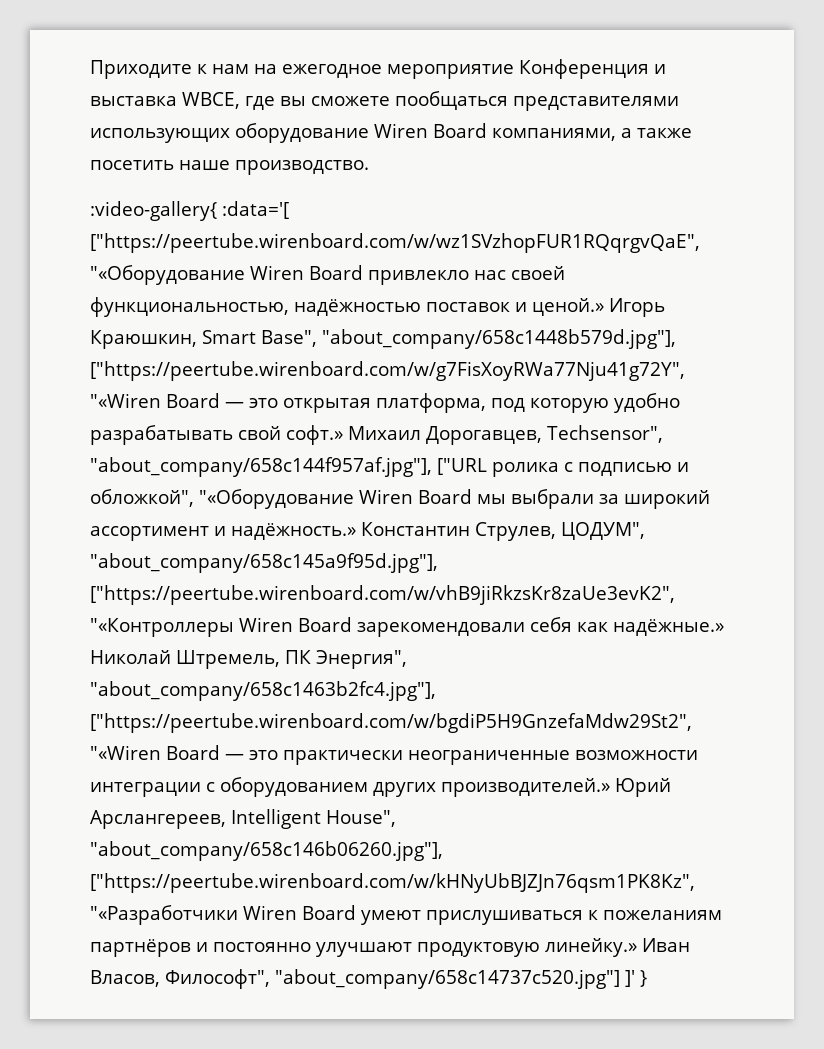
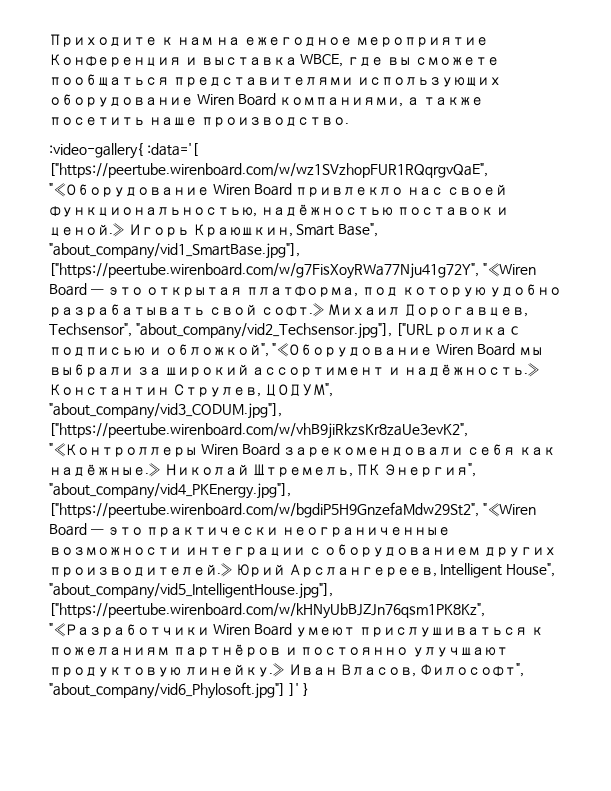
- Игорь Краюшкин, Smart Base", "about_company/658c1448b579d.jpg"], ["https://peertube.wirenboard.com/w/g7FisXoyRWa77Nju41g72Y", "«Wiren Board — это открытая платформа, под которую удобно разрабатывать свой софт.»
+ Игорь Краюшкин, Smart Base", "about_company/vid1_SmartBase.jpg"], ["https://peertube.wirenboard.com/w/g7FisXoyRWa77Nju41g72Y", "«Wiren Board — это открытая платформа, под которую удобно разрабатывать свой софт.»
- Михаил Дорогавцев, Techsensor", "about_company/658c144f957af.jpg"], ["URL ролика c подписью и обложкой", "«Оборудование Wiren Board мы выбрали за широкий ассортимент и надёжность.»
+ Михаил Дорогавцев, Techsensor", "about_company/vid2_Techsensor.jpg"], ["URL ролика c подписью и обложкой", "«Оборудование Wiren Board мы выбрали за широкий ассортимент и надёжность.»
- Константин Струлев, ЦОДУМ", "about_company/658c145a9f95d.jpg"], ["https://peertube.wirenboard.com/w/vhB9jiRkzsKr8zaUe3evK2", "«Контроллеры Wiren Board зарекомендовали себя как надёжные.»
+ Константин Струлев, ЦОДУМ", "about_company/vid3_CODUM.jpg"], ["https://peertube.wirenboard.com/w/vhB9jiRkzsKr8zaUe3evK2", "«Контроллеры Wiren Board зарекомендовали себя как надёжные.»
- Николай Штремель, ПК Энергия", "about_company/658c1463b2fc4.jpg"], ["https://peertube.wirenboard.com/w/bgdiP5H9GnzefaMdw29St2", "«Wiren Board — это практически неограниченные возможности интеграции с оборудованием других производителей.»
+ Николай Штремель, ПК Энергия", "about_company/vid4_PKEnergy.jpg"], ["https://peertube.wirenboard.com/w/bgdiP5H9GnzefaMdw29St2", "«Wiren Board — это практически неограниченные возможности интеграции с оборудованием других производителей.»
- Юрий Арслангереев, Intelligent House", "about_company/658c146b06260.jpg"], ["https://peertube.wirenboard.com/w/kHNyUbBJZJn76qsm1PK8Kz", "«Разработчики Wiren Board умеют прислушиваться к пожеланиям партнёров и постоянно улучшают продуктовую линейку.»
+ Юрий Арслангереев, Intelligent House", "about_company/vid5_IntelligentHouse.jpg"], ["https://peertube.wirenboard.com/w/kHNyUbBJZJn76qsm1PK8Kz", "«Разработчики Wiren Board умеют прислушиваться к пожеланиям партнёров и постоянно улучшают продуктовую линейку.»
- Иван Власов, Философт", "about_company/658c14737c520.jpg"] ]' }
+ Иван Власов, Философт", "about_company/vid6_Phylosoft.jpg"] ]' }

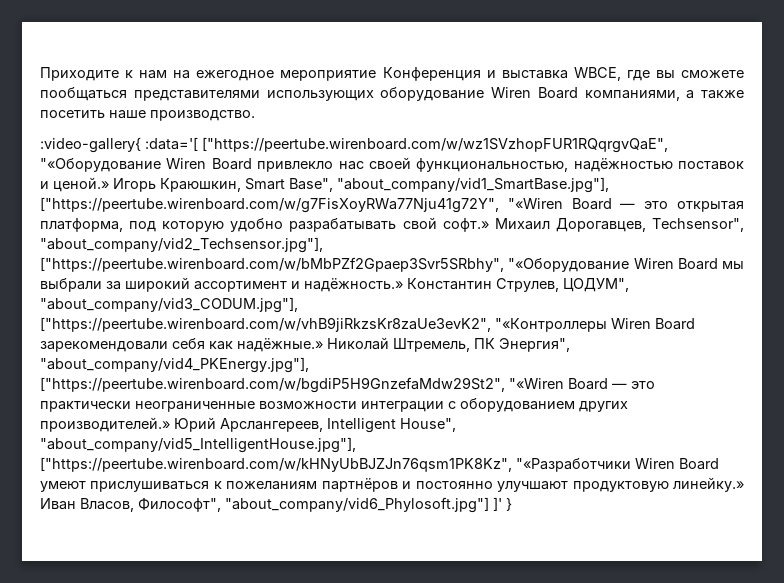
- Михаил Дорогавцев, Techsensor", "about_company/vid2_Techsensor.jpg"], ["URL ролика c подписью и обложкой", "«Оборудование Wiren Board мы выбрали за широкий ассортимент и надёжность.»
+ Михаил Дорогавцев, Techsensor", "about_company/vid2_Techsensor.jpg"], ["https://peertube.wirenboard.com/w/bMbPZf2Gpaep3Svr5SRbhy", "«Оборудование Wiren Board мы выбрали за широкий ассортимент и надёжность.»

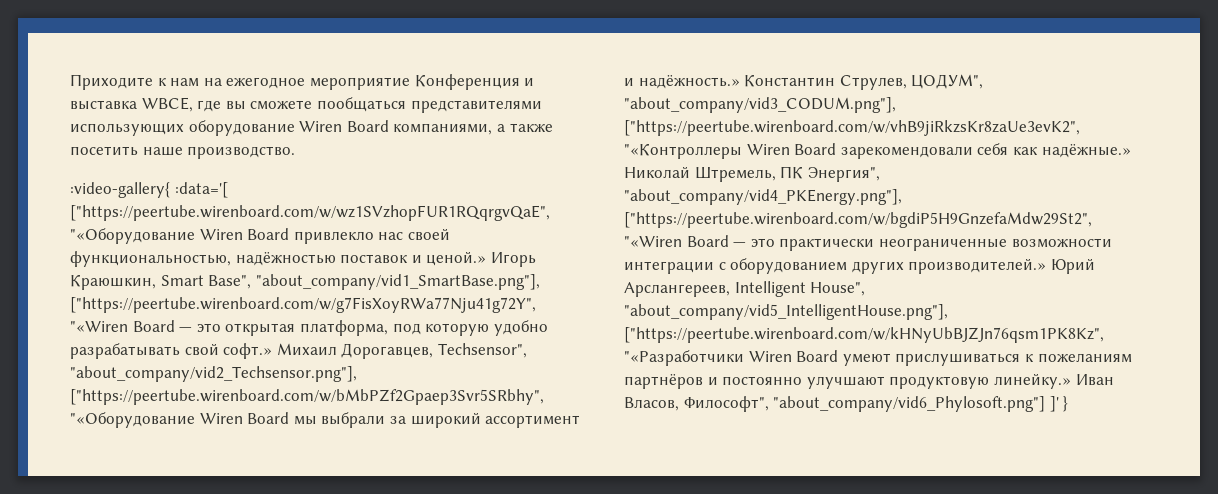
- Игорь Краюшкин, Smart Base", "about_company/vid1_SmartBase.jpg"], ["https://peertube.wirenboard.com/w/g7FisXoyRWa77Nju41g72Y", "«Wiren Board — это открытая платформа, под которую удобно разрабатывать свой софт.»
+ Игорь Краюшкин, Smart Base", "about_company/vid1_SmartBase.png"], ["https://peertube.wirenboard.com/w/g7FisXoyRWa77Nju41g72Y", "«Wiren Board — это открытая платформа, под которую удобно разрабатывать свой софт.»
- Михаил Дорогавцев, Techsensor", "about_company/vid2_Techsensor.jpg"], ["https://peertube.wirenboard.com/w/bMbPZf2Gpaep3Svr5SRbhy", "«Оборудование Wiren Board мы выбрали за широкий ассортимент и надёжность.»
+ Михаил Дорогавцев, Techsensor", "about_company/vid2_Techsensor.png"], ["https://peertube.wirenboard.com/w/bMbPZf2Gpaep3Svr5SRbhy", "«Оборудование Wiren Board мы выбрали за широкий ассортимент и надёжность.»
- Константин Струлев, ЦОДУМ", "about_company/vid3_CODUM.jpg"], ["https://peertube.wirenboard.com/w/vhB9jiRkzsKr8zaUe3evK2", "«Контроллеры Wiren Board зарекомендовали себя как надёжные.»
+ Константин Струлев, ЦОДУМ", "about_company/vid3_CODUM.png"], ["https://peertube.wirenboard.com/w/vhB9jiRkzsKr8zaUe3evK2", "«Контроллеры Wiren Board зарекомендовали себя как надёжные.»
- Николай Штремель, ПК Энергия", "about_company/vid4_PKEnergy.jpg"], ["https://peertube.wirenboard.com/w/bgdiP5H9GnzefaMdw29St2", "«Wiren Board — это практически неограниченные возможности интеграции с оборудованием других производителей.»
+ Николай Штремель, ПК Энергия", "about_company/vid4_PKEnergy.png"], ["https://peertube.wirenboard.com/w/bgdiP5H9GnzefaMdw29St2", "«Wiren Board — это практически неограниченные возможности интеграции с оборудованием других производителей.»
- Юрий Арслангереев, Intelligent House", "about_company/vid5_IntelligentHouse.jpg"], ["https://peertube.wirenboard.com/w/kHNyUbBJZJn76qsm1PK8Kz", "«Разработчики Wiren Board умеют прислушиваться к пожеланиям партнёров и постоянно улучшают продуктовую линейку.»
+ Юрий Арслангереев, Intelligent House", "about_company/vid5_IntelligentHouse.png"], ["https://peertube.wirenboard.com/w/kHNyUbBJZJn76qsm1PK8Kz", "«Разработчики Wiren Board умеют прислушиваться к пожеланиям партнёров и постоянно улучшают продуктовую линейку.»
- Иван Власов, Философт", "about_company/vid6_Phylosoft.jpg"] ]' }
+ Иван Власов, Философт", "about_company/vid6_Phylosoft.png"] ]' }

